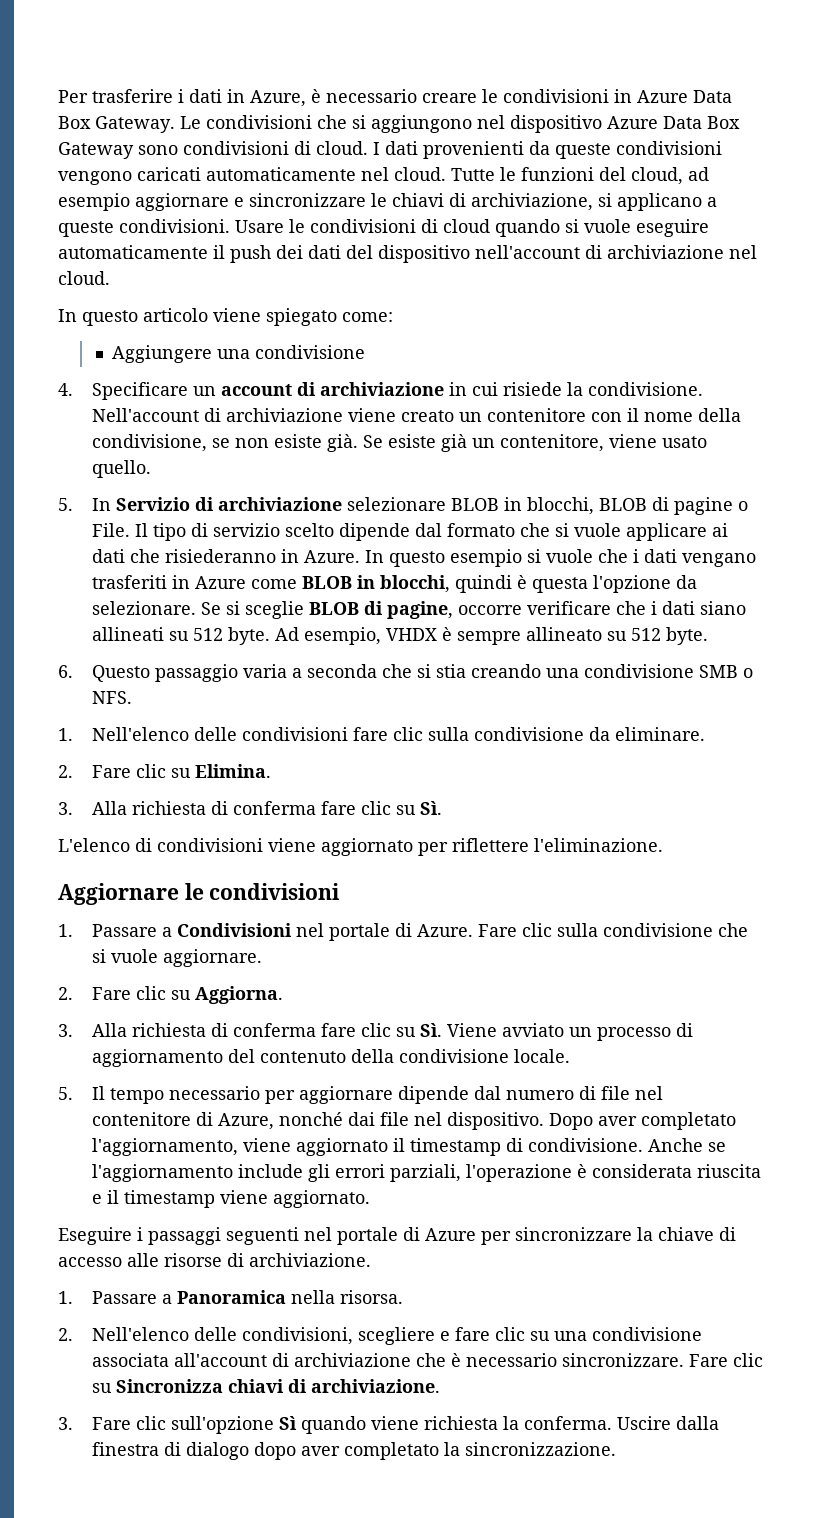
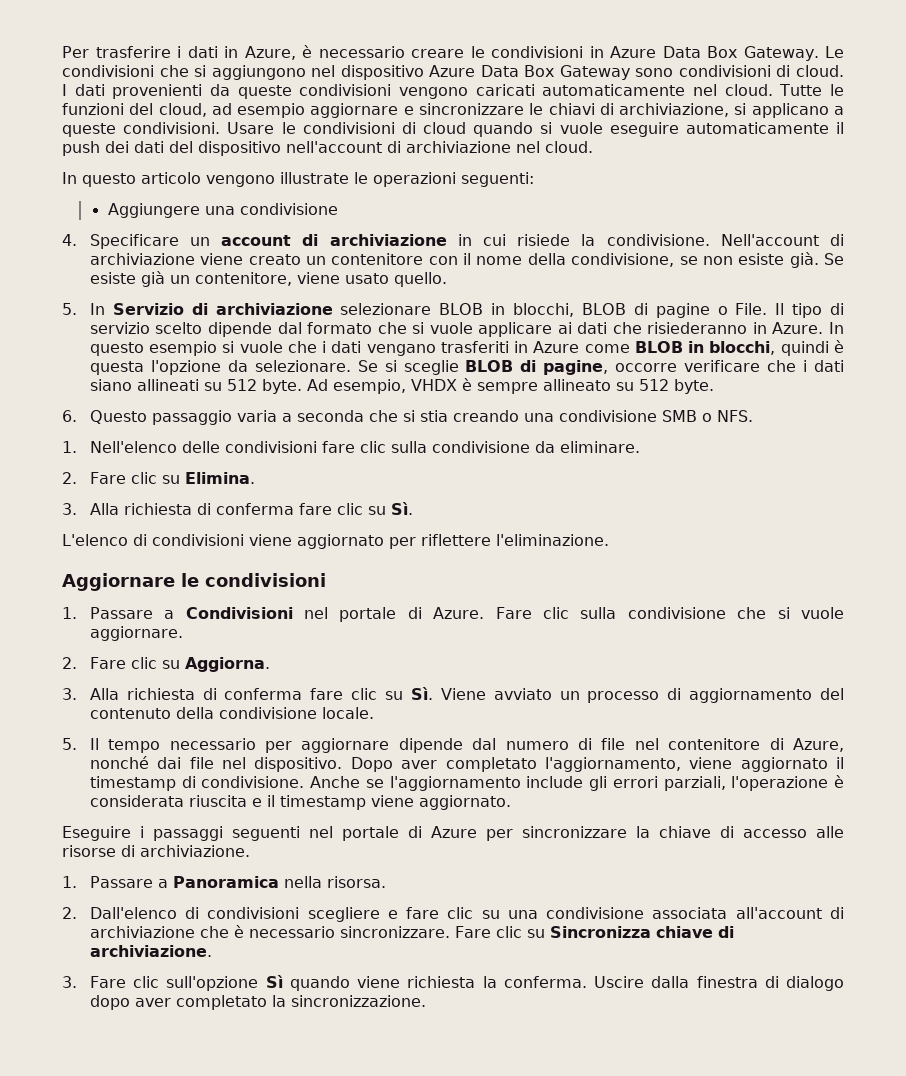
- In questo articolo viene spiegato come:
+ In questo articolo vengono illustrate le operazioni seguenti:
- 2. Nell'elenco delle condivisioni, scegliere e fare clic su una condivisione associata all'account di archiviazione che è necessario sincronizzare.
+ 2. Dall'elenco di condivisioni scegliere e fare clic su una condivisione associata all'account di archiviazione che è necessario sincronizzare.
- Fare clic su Sincronizza chiavi di archiviazione.
+ Fare clic su Sincronizza chiave di archiviazione.

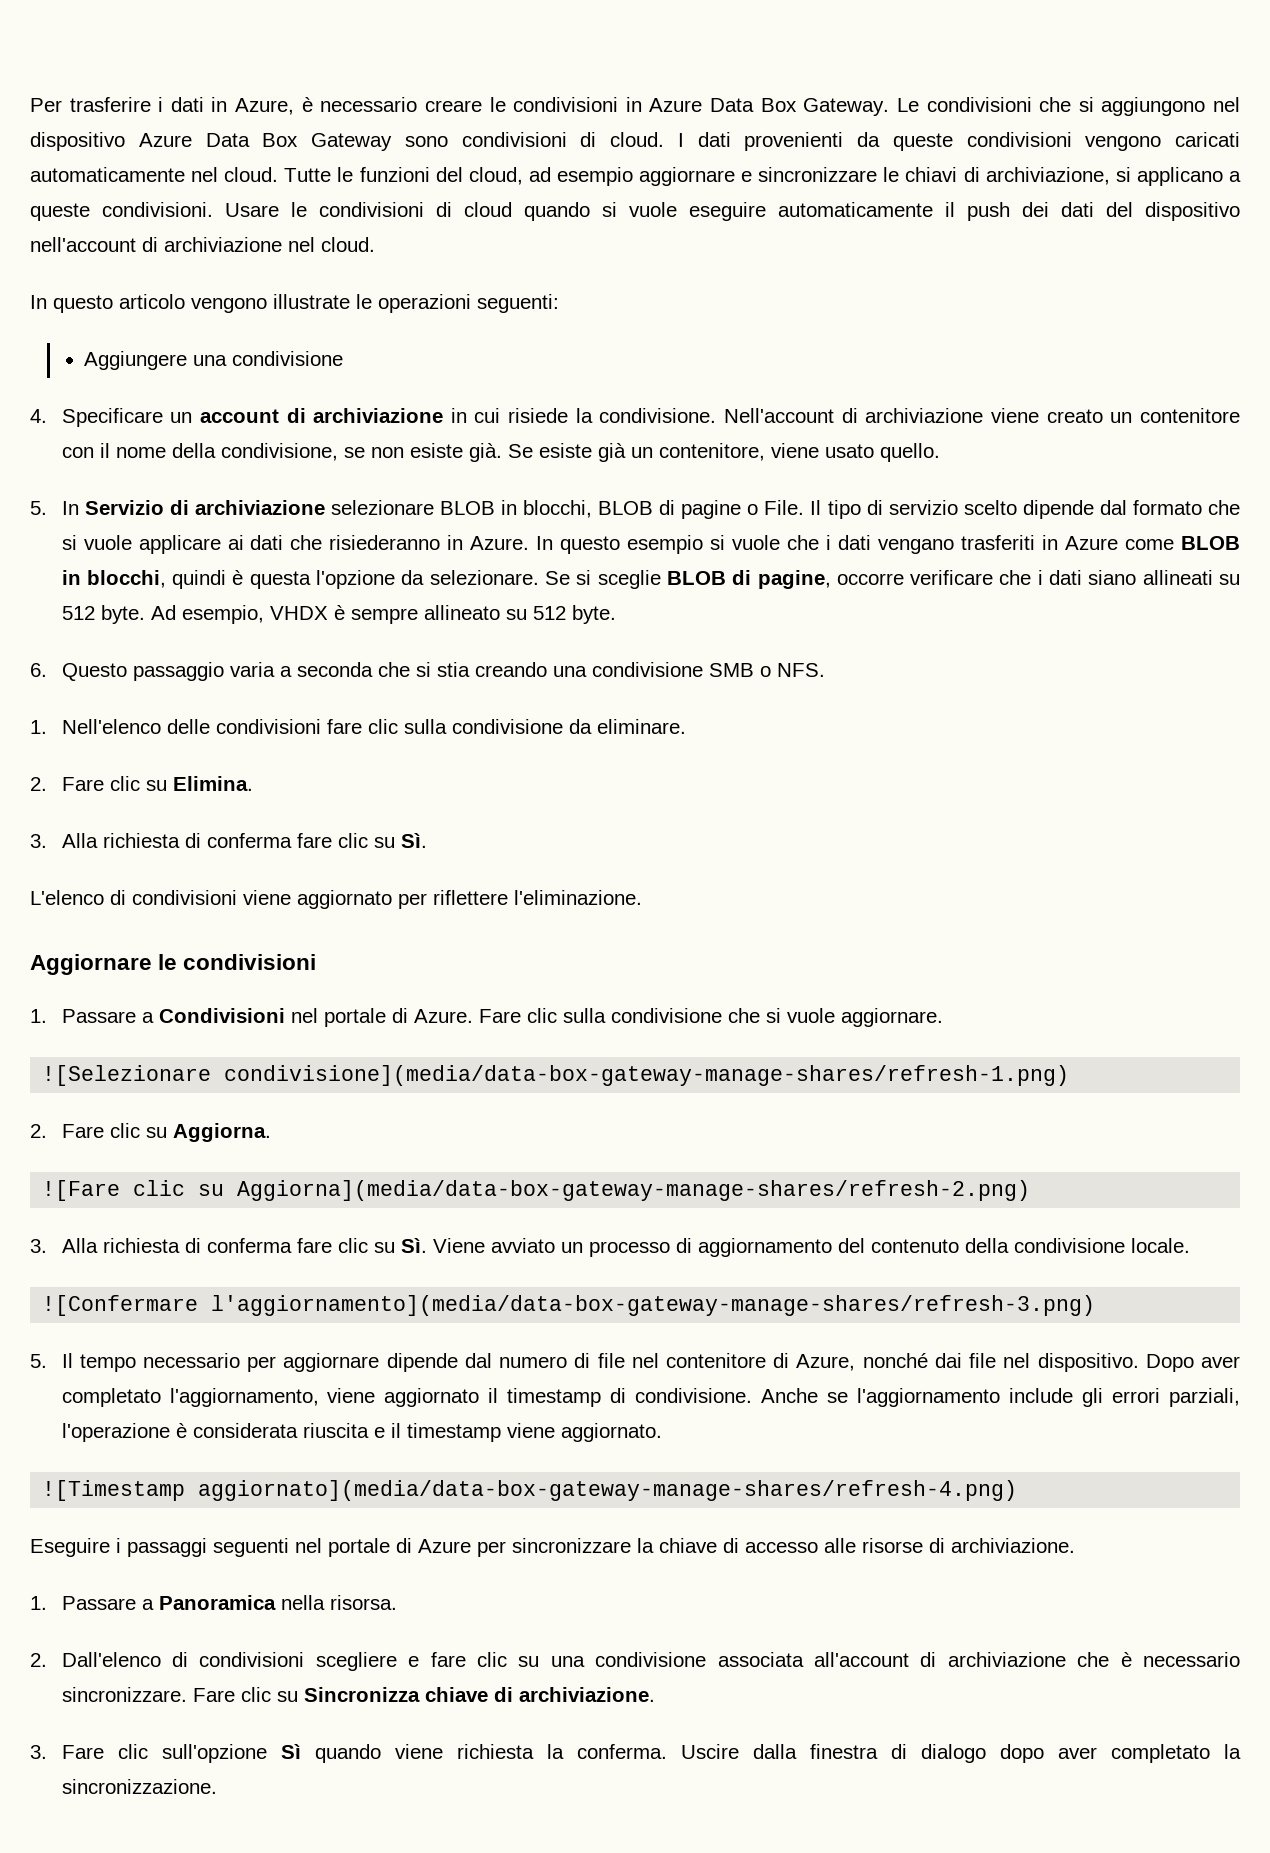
+ ![Selezionare condivisione](media/data-box-gateway-manage-shares/refresh-1.png)
+ ![Fare clic su Aggiorna](media/data-box-gateway-manage-shares/refresh-2.png)
+ ![Confermare l'aggiornamento](media/data-box-gateway-manage-shares/refresh-3.png)
+ ![Timestamp aggiornato](media/data-box-gateway-manage-shares/refresh-4.png)

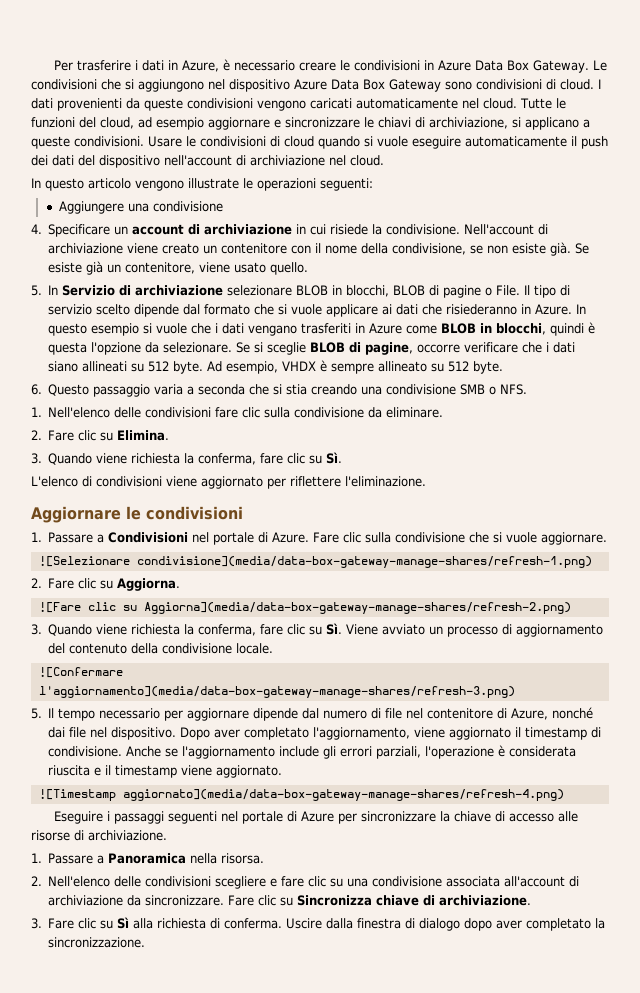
  2. Fare clic su Elimina.
- 3. Alla richiesta di conferma fare clic su Sì.
+ 3. Quando viene richiesta la conferma, fare clic su Sì.
- 3. Alla richiesta di conferma fare clic su Sì. Viene avviato un processo di aggiornamento del contenuto della condivisione locale.
+ 3. Quando viene richiesta la conferma, fare clic su Sì. Viene avviato un processo di aggiornamento del contenuto della condivisione locale.
- 2. Dall'elenco di condivisioni scegliere e fare clic su una condivisione associata all'account di archiviazione che è necessario sincronizzare.
+ 2. Nell'elenco delle condivisioni scegliere e fare clic su una condivisione associata all'account di archiviazione da sincronizzare.
- 3. Fare clic sull'opzione Sì quando viene richiesta la conferma.
+ 3. Fare clic su Sì alla richiesta di conferma.

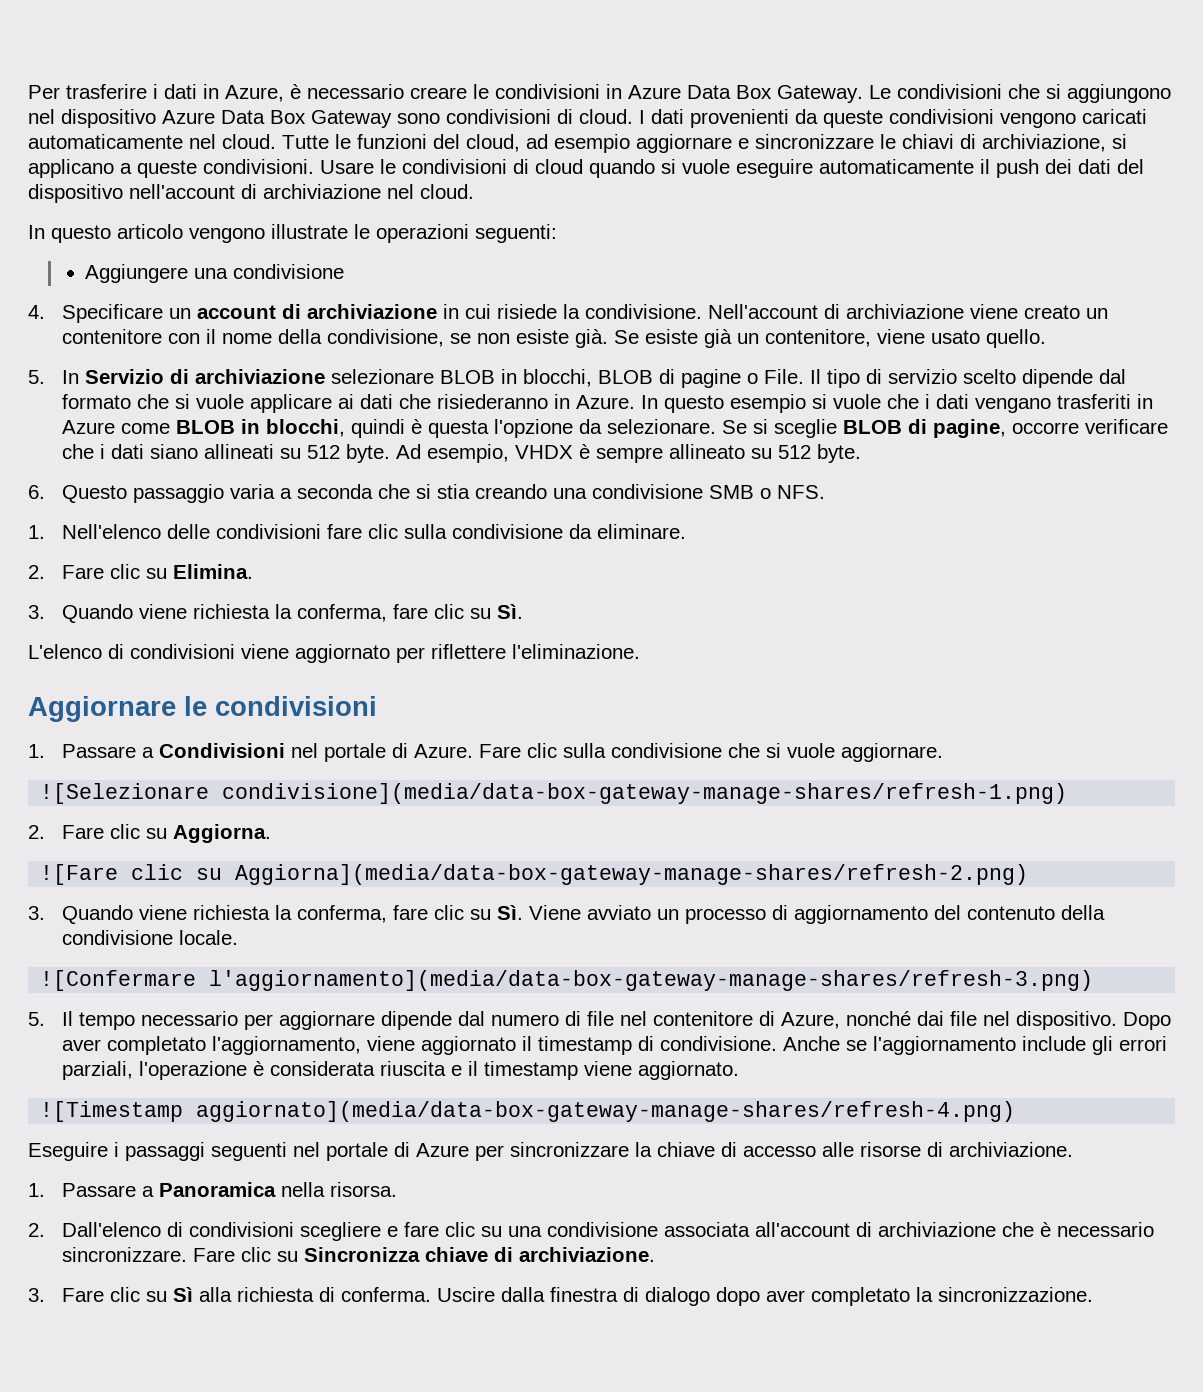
- 2. Nell'elenco delle condivisioni scegliere e fare clic su una condivisione associata all'account di archiviazione da sincronizzare.
+ 2. Dall'elenco di condivisioni scegliere e fare clic su una condivisione associata all'account di archiviazione che è necessario sincronizzare.

